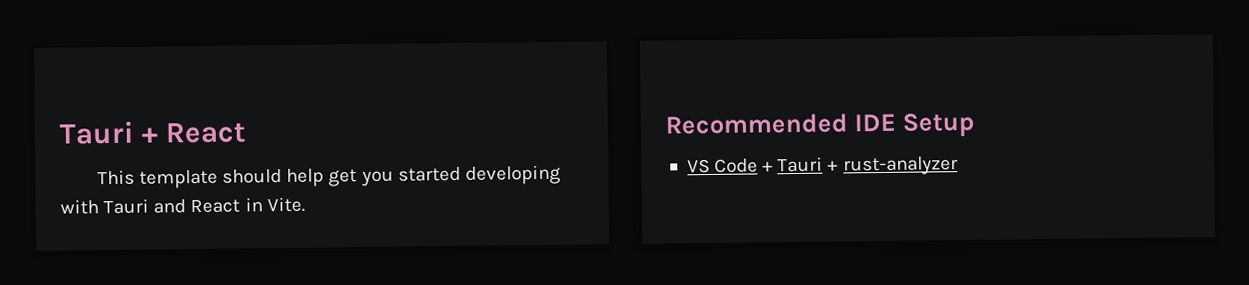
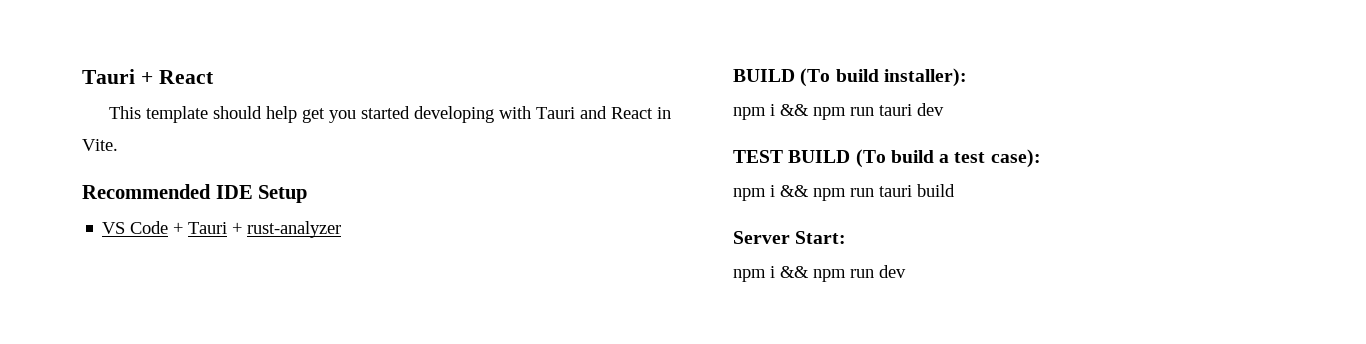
+ BUILD (To build installer):
+ npm i && npm run tauri dev
+ TEST BUILD (To build a test case):
+ npm i && npm run tauri build
+ Server Start:
+ npm i && npm run dev

